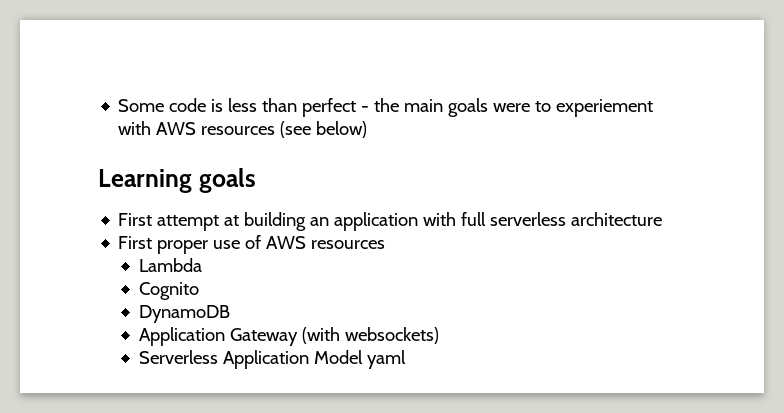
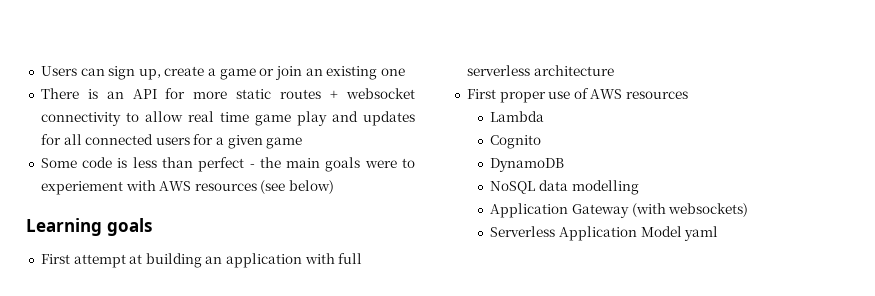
+ Users can sign up, create a game or join an existing one
+ There is an API for more static routes + websocket connectivity to allow real time game play and updates for all connected users for a given game
+ NoSQL data modelling

